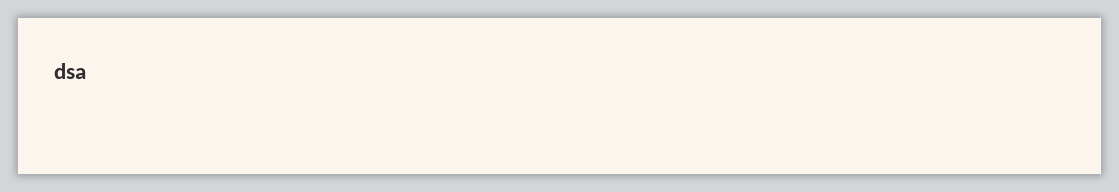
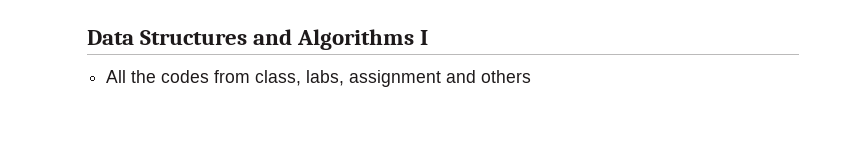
- dsa
+ Data Structures and Algorithms I
+ All the codes from class, labs, assignment and others

